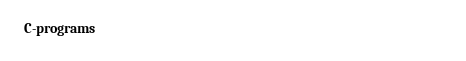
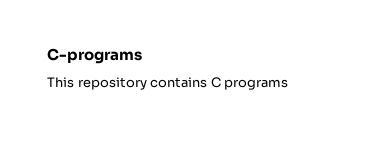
+ This repository contains C programs

